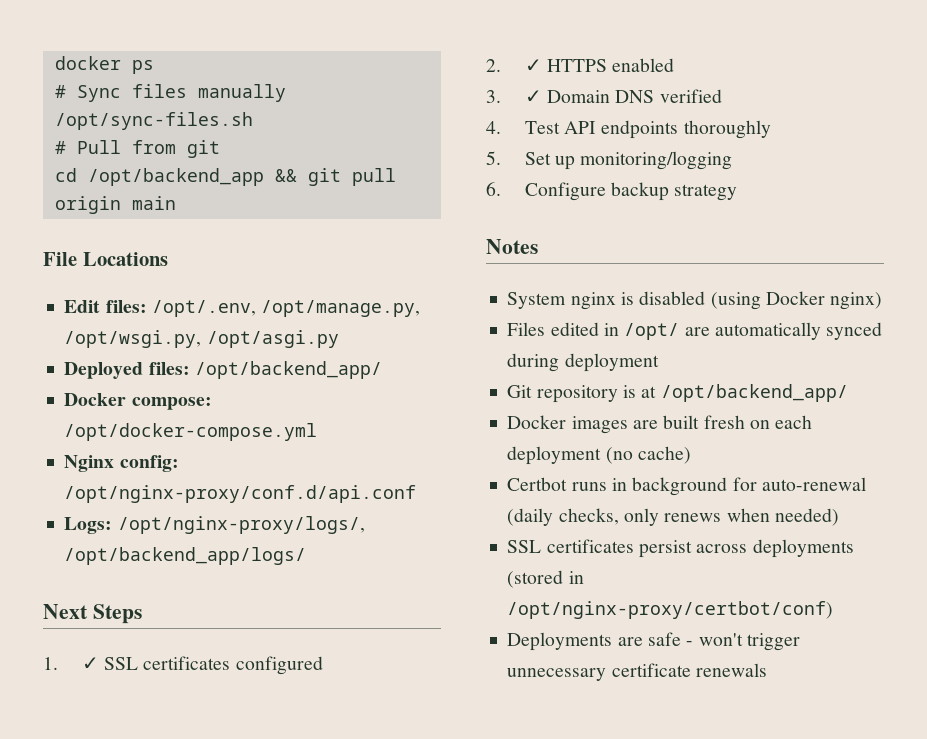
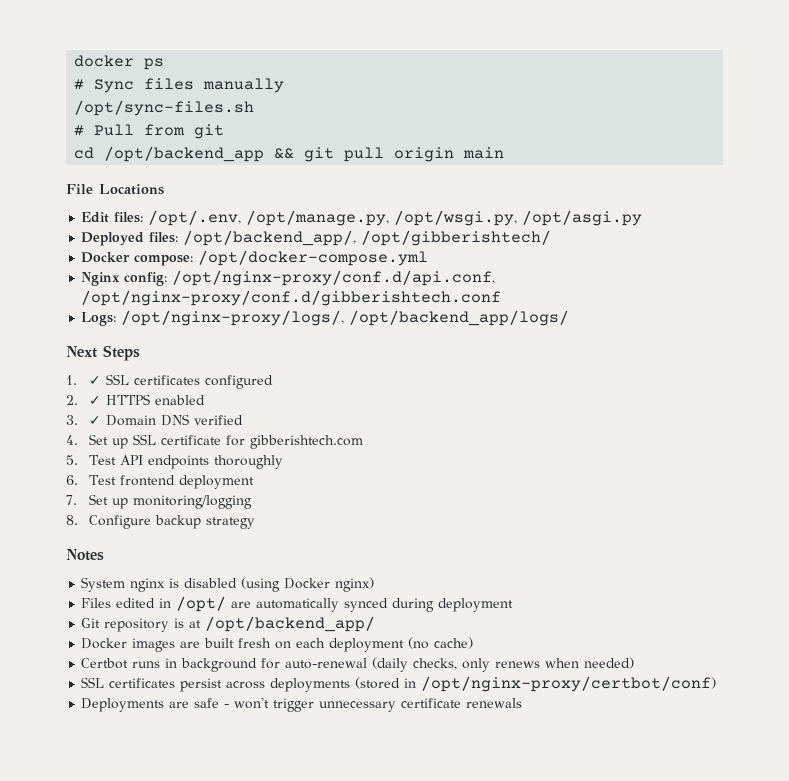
- Deployed files: /opt/backend_app/
+ Deployed files: /opt/backend_app/, /opt/gibberishtech/
- Nginx config: /opt/nginx-proxy/conf.d/api.conf
+ Nginx config: /opt/nginx-proxy/conf.d/api.conf, /opt/nginx-proxy/conf.d/gibberishtech.conf
- 4. Test API endpoints thoroughly
+ 4. Set up SSL certificate for gibberishtech.com
+ 5. Test API endpoints thoroughly
- 5. Set up monitoring/logging
+ 6. Test frontend deployment
+ 7. Set up monitoring/logging
- 6. Configure backup strategy
+ 8. Configure backup strategy

